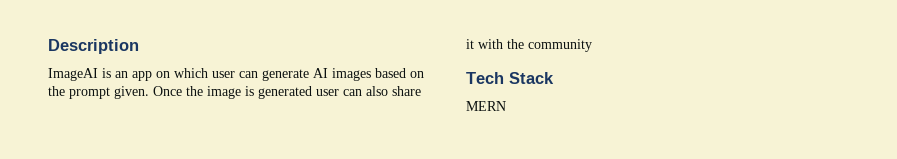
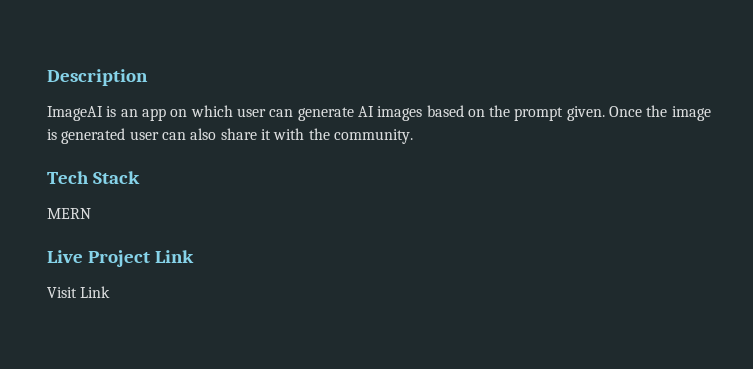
- Once the image is generated user can also share it with the community
+ Once the image is generated user can also share it with the community.
+ Live Project Link
+ Visit Link

